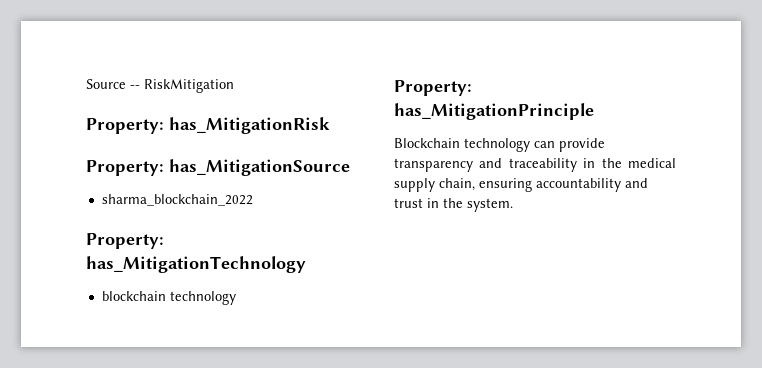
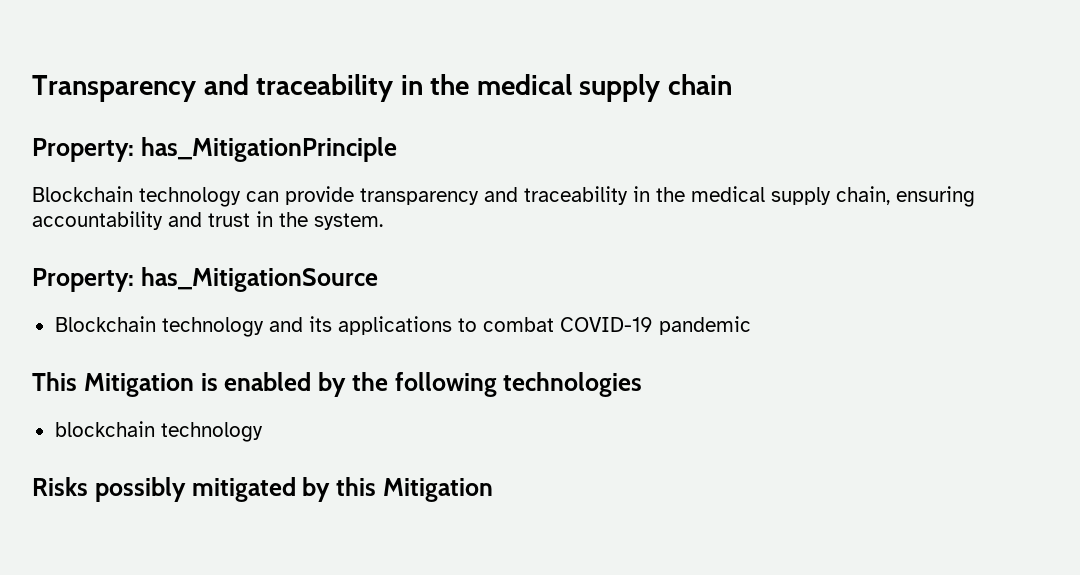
- Source -- RiskMitigation
- Property: has_MitigationRisk
- Property: has_MitigationSource
- sharma_blockchain_2022
- Property: has_MitigationTechnology
- blockchain technology
+ Transparency and traceability in the medical supply chain
+ Property: has_MitigationSource
+ Blockchain technology and its applications to combat COVID-19 pandemic
+ This Mitigation is enabled by the following technologies
+ blockchain technology
+ Risks possibly mitigated by this Mitigation

